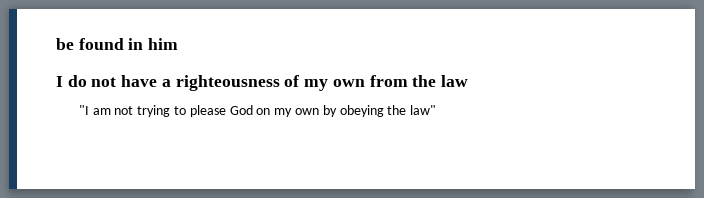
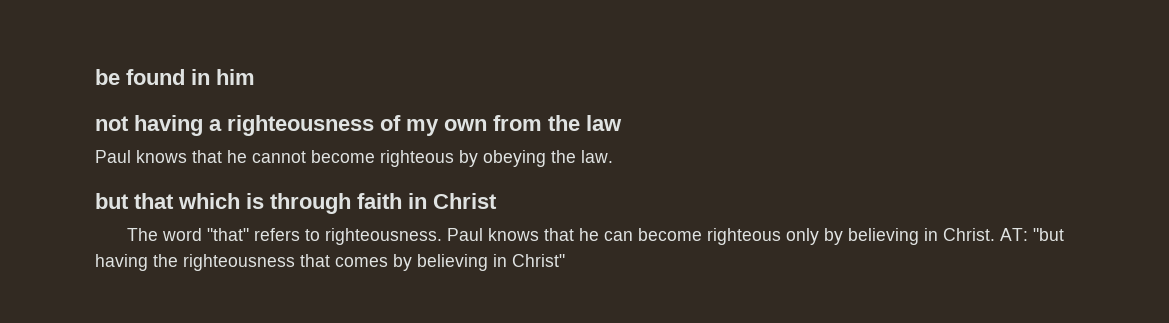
- I do not have a righteousness of my own from the law
+ not having a righteousness of my own from the law
- "I am not trying to please God on my own by obeying the law"
+ Paul knows that he cannot become righteous by obeying the law.
+ but that which is through faith in Christ
+ The word "that" refers to righteousness. Paul knows that he can become righteous only by believing in Christ. AT: "but having the righteousness that comes by believing in Christ"

